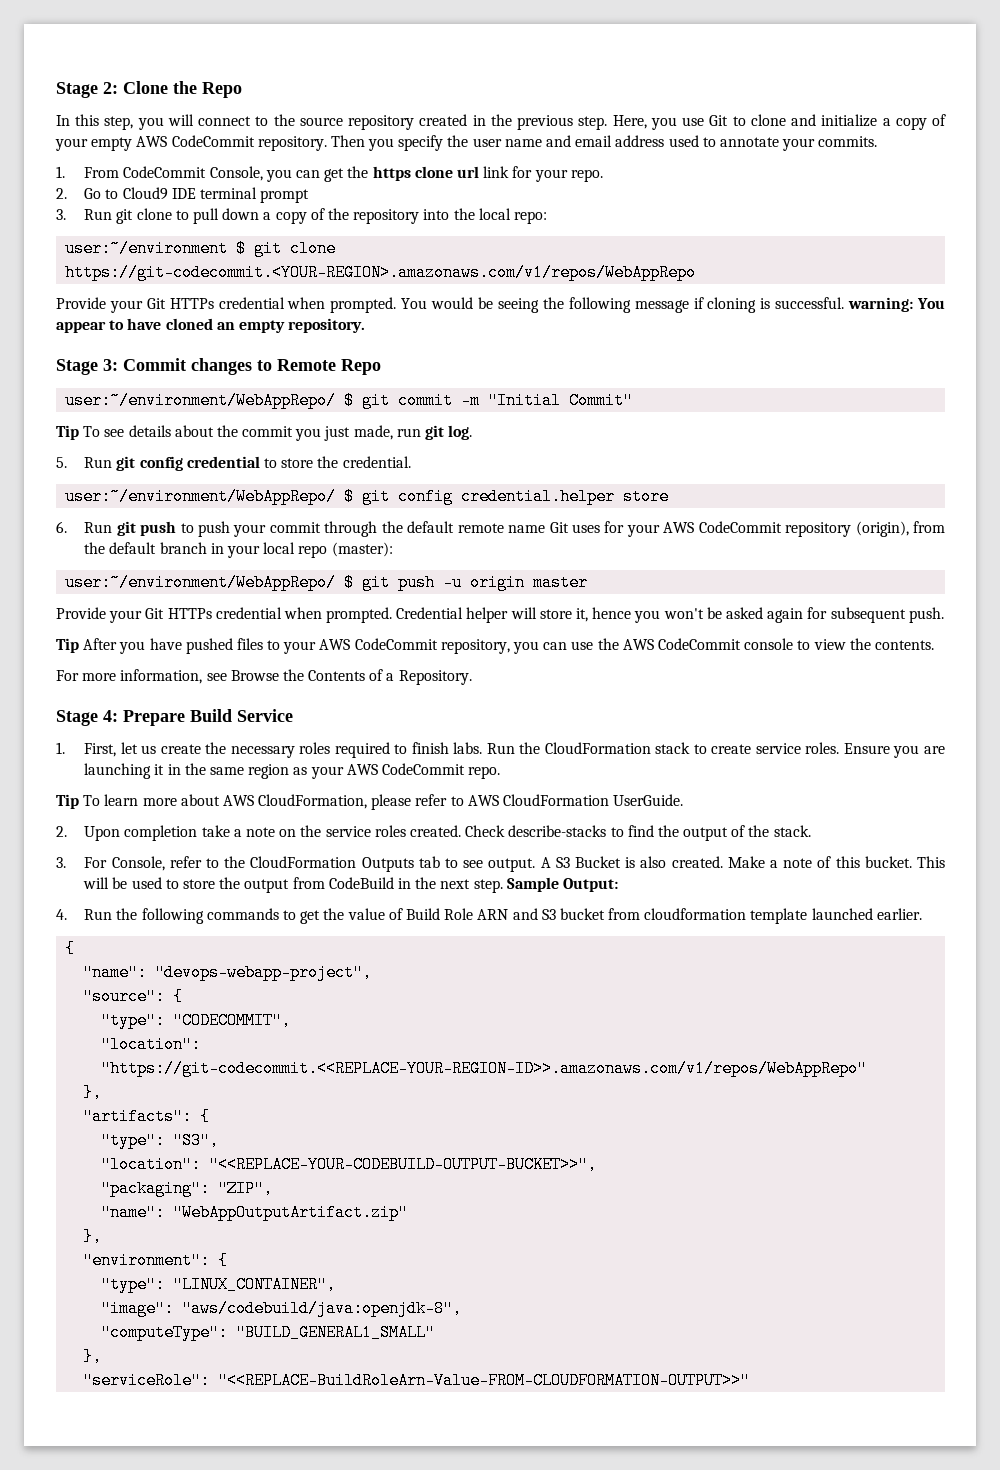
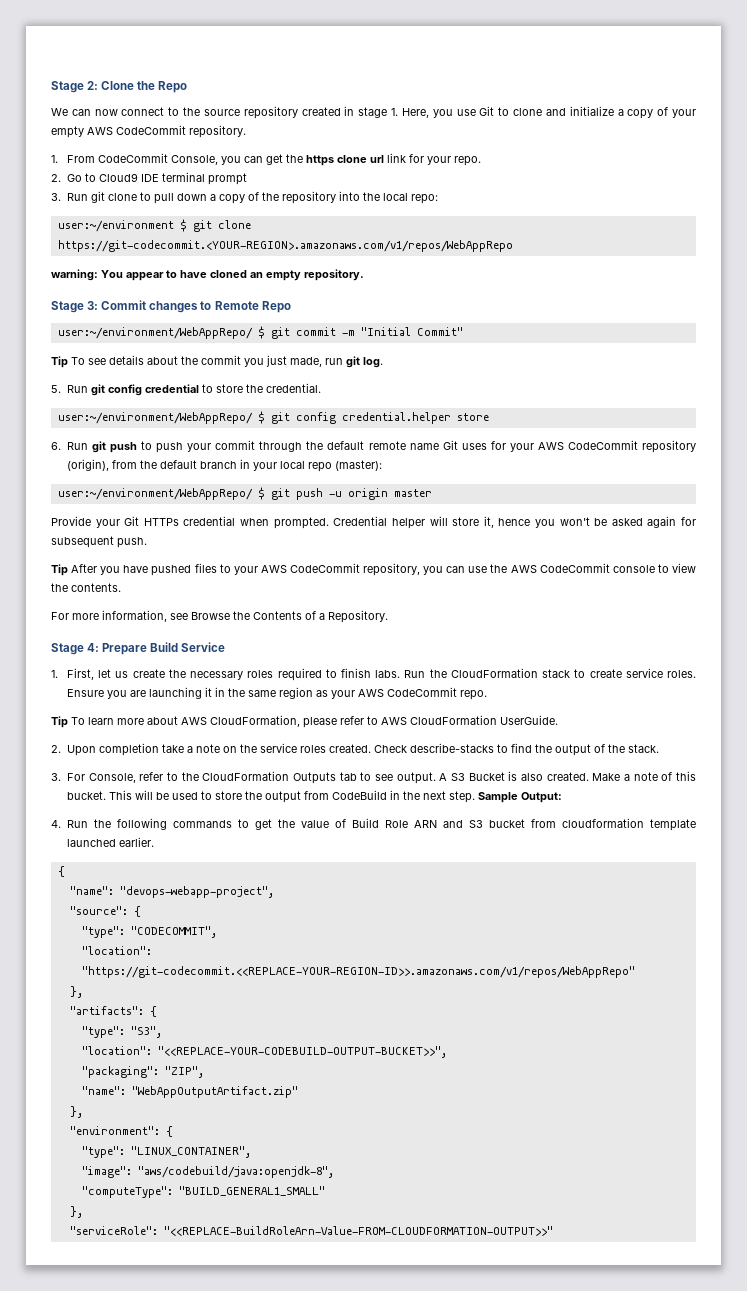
- In this step, you will connect to the source repository created in the previous step. Here, you use Git to clone and initialize a copy of your empty AWS CodeCommit repository. Then you specify the user name and email address used to annotate your commits.
+ We can now connect to the source repository created in stage 1. Here, you use Git to clone and initialize a copy of your empty AWS CodeCommit repository.
- Provide your Git HTTPs credential when prompted. You would be seeing the following message if cloning is successful. warning: You appear to have cloned an empty repository.
+ warning: You appear to have cloned an empty repository.

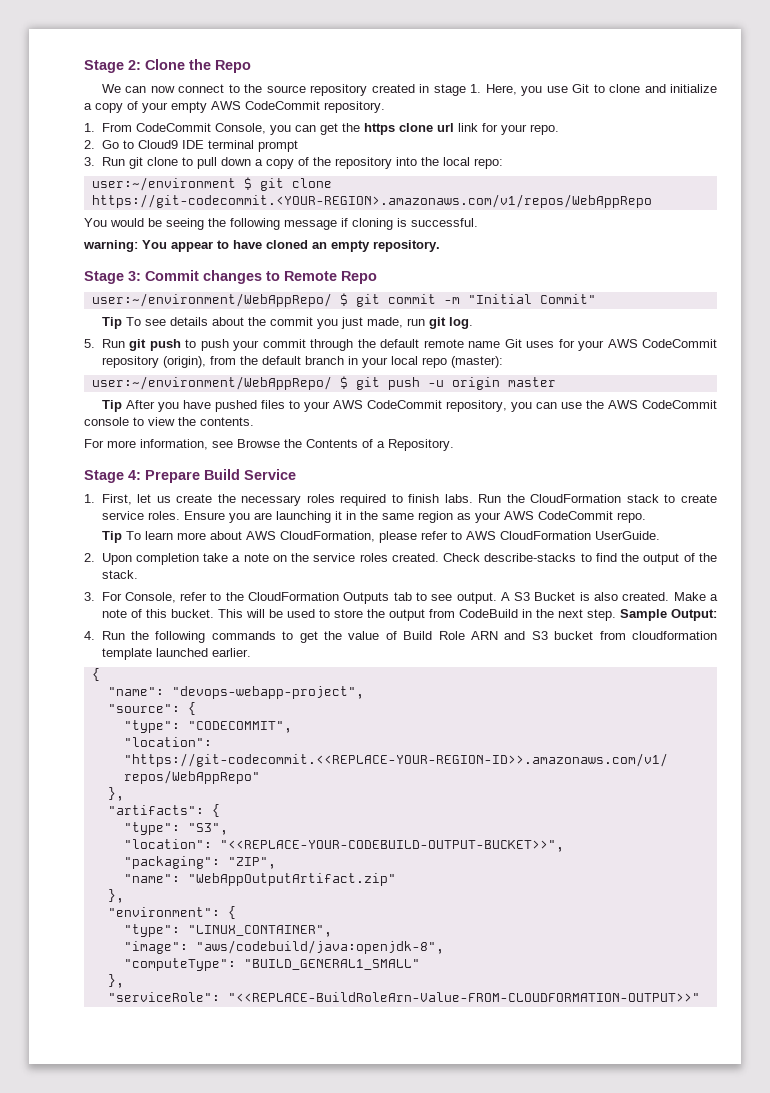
+ You would be seeing the following message if cloning is successful.
- 5. Run git config credential to store the credential.
- user:~/environment/WebAppRepo/ $ git config credential.helper store
- 6. Run git push to push your commit through the default remote name Git uses for your AWS CodeCommit repository (origin), from the default branch in your local repo (master):
+ 5. Run git push to push your commit through the default remote name Git uses for your AWS CodeCommit repository (origin), from the default branch in your local repo (master):
- Provide your Git HTTPs credential when prompted. Credential helper will store it, hence you won't be asked again for subsequent push.

